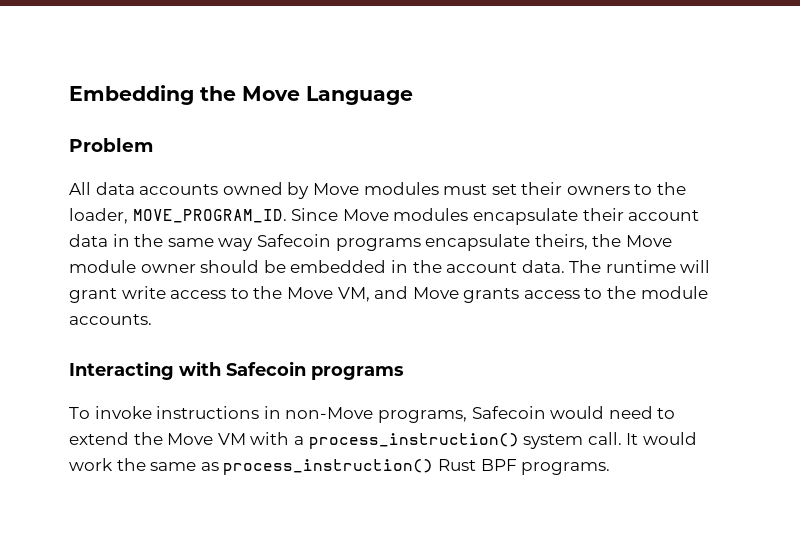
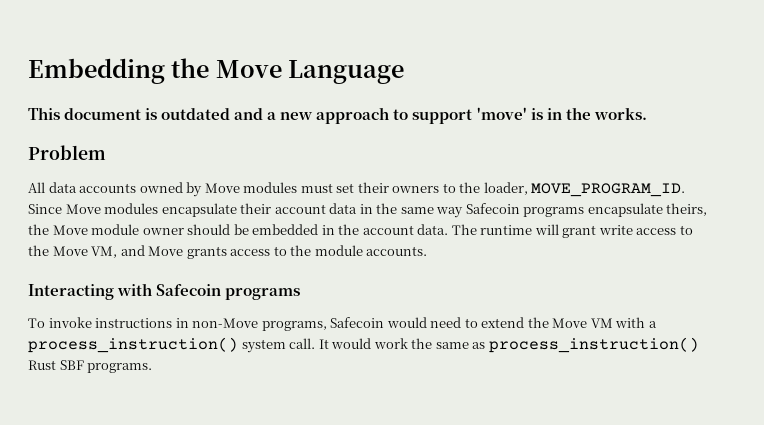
+ This document is outdated and a new approach to support 'move' is in the works.
- It would work the same as process_instruction() Rust BPF programs.
+ It would work the same as process_instruction() Rust SBF programs.

